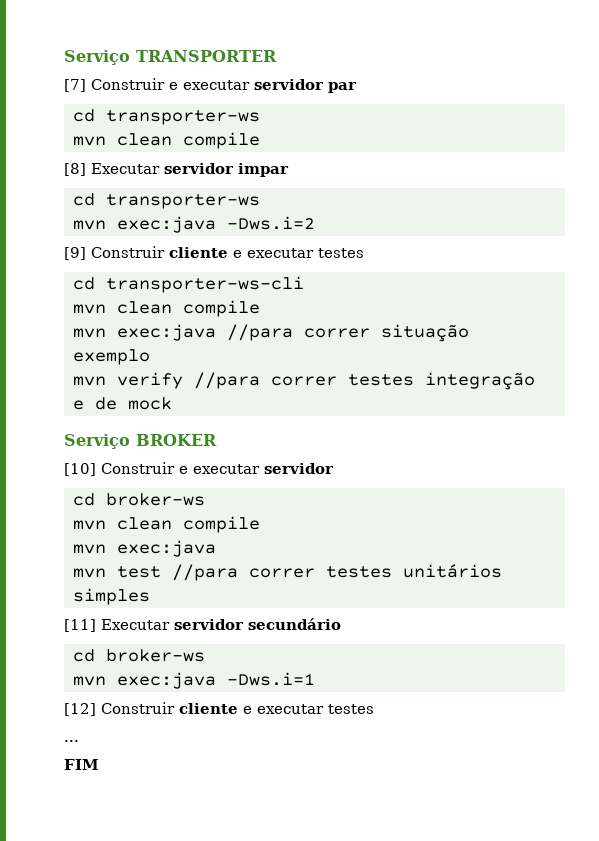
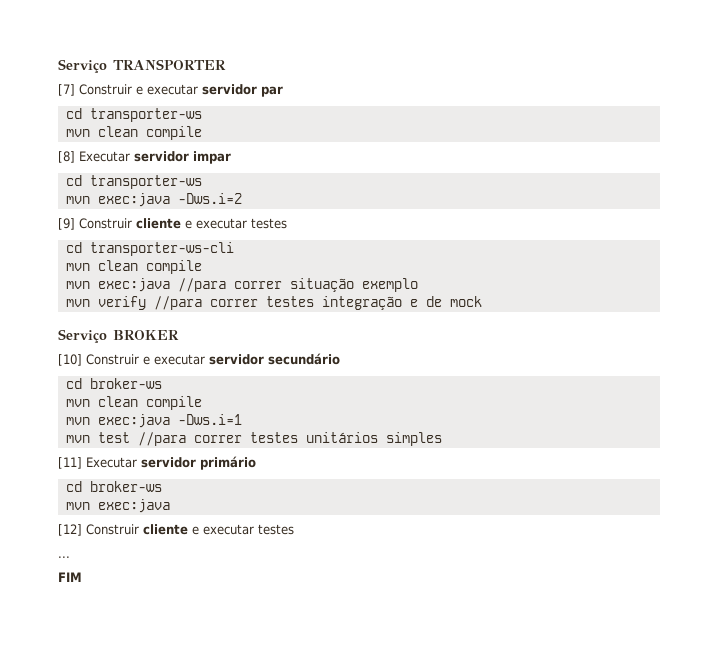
- [10] Construir e executar servidor
+ [10] Construir e executar servidor secundário
  cd broker-ws
  mvn clean compile
- mvn exec:java
+ mvn exec:java -Dws.i=1
- [11] Executar servidor secundário
+ [11] Executar servidor primário
  cd broker-ws
- mvn exec:java -Dws.i=1
+ mvn exec:java

